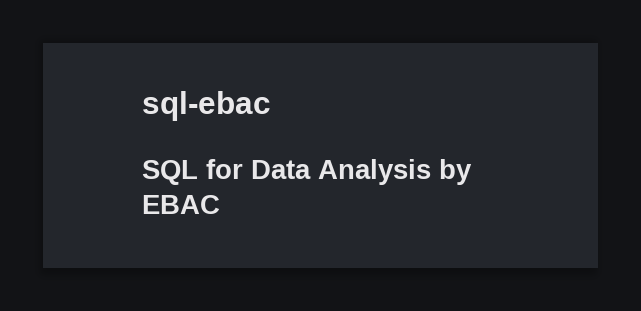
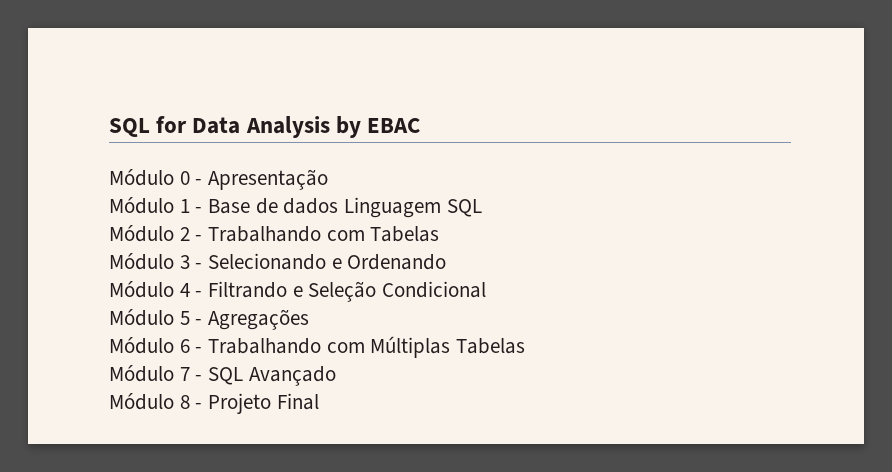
- sql-ebac
+ Módulo 0 - Apresentação
+ Módulo 1 - Base de dados Linguagem SQL
+ Módulo 2 - Trabalhando com Tabelas
+ Módulo 3 - Selecionando e Ordenando
+ Módulo 4 - Filtrando e Seleção Condicional
+ Módulo 5 - Agregações
+ Módulo 6 - Trabalhando com Múltiplas Tabelas
+ Módulo 7 - SQL Avançado
+ Módulo 8 - Projeto Final

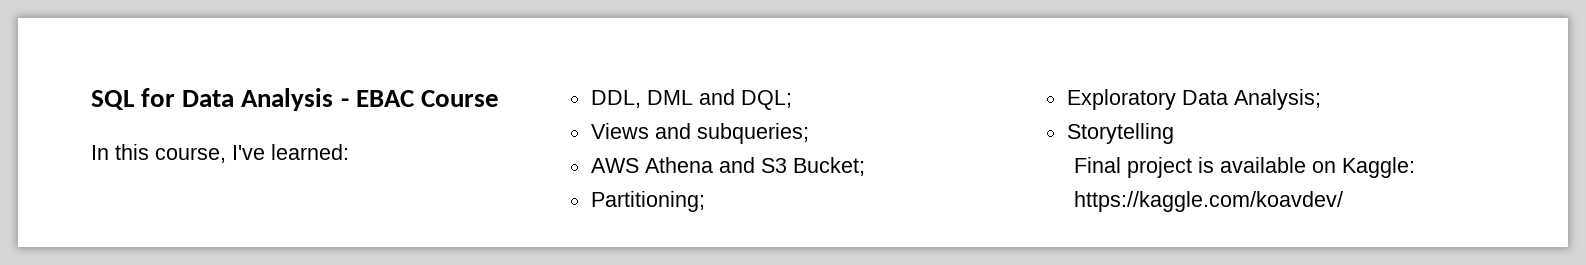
- SQL for Data Analysis by EBAC
- Módulo 0 - Apresentação
- Módulo 1 - Base de dados Linguagem SQL
- Módulo 2 - Trabalhando com Tabelas
- Módulo 3 - Selecionando e Ordenando
- Módulo 4 - Filtrando e Seleção Condicional
- Módulo 5 - Agregações
- Módulo 6 - Trabalhando com Múltiplas Tabelas
- Módulo 7 - SQL Avançado
- Módulo 8 - Projeto Final
+ SQL for Data Analysis - EBAC Course
+ In this course, I've learned:
+ DDL, DML and DQL;
+ Views and subqueries;
+ AWS Athena and S3 Bucket;
+ Partitioning;
+ Exploratory Data Analysis;
+ Storytelling
+ Final project is available on Kaggle: https://kaggle.com/koavdev/

